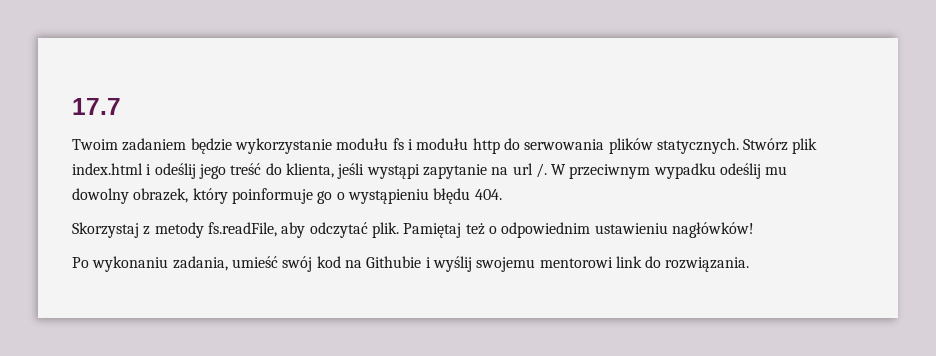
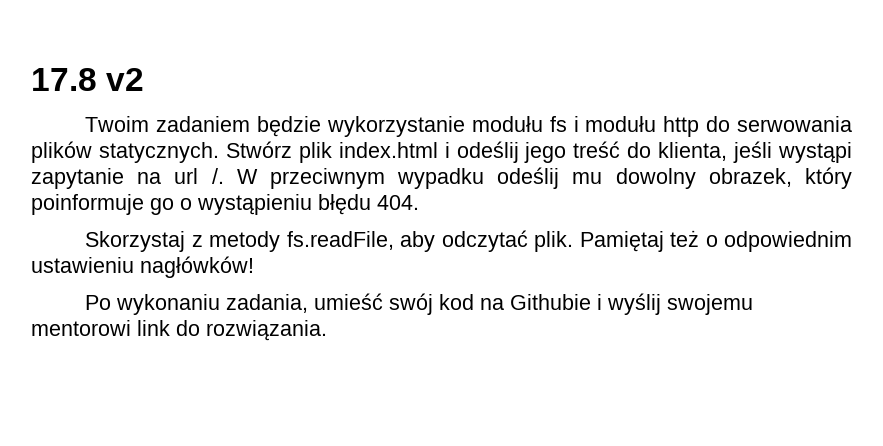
- 17.7
+ 17.8 v2

